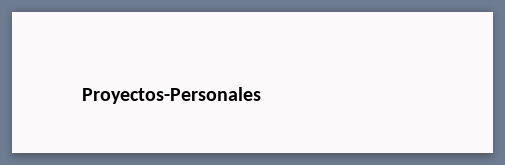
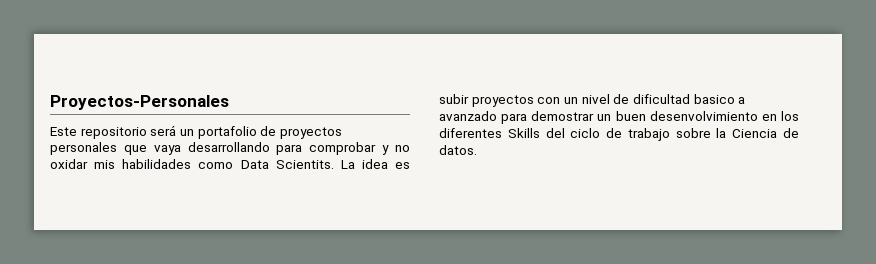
+ Este repositorio será un portafolio de proyectos personales que vaya desarrollando para comprobar y no oxidar mis habilidades como Data Scientits. La idea es subir proyectos con un nivel de dificultad basico a avanzado para demostrar un buen desenvolvimiento en los diferentes Skills del ciclo de trabajo sobre la Ciencia de datos.

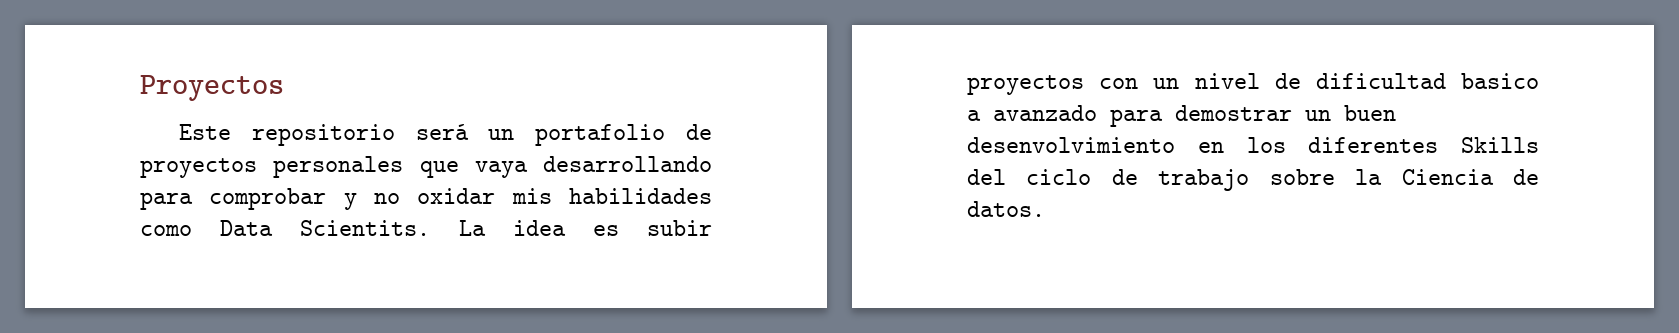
- Proyectos-Personales
+ Proyectos

